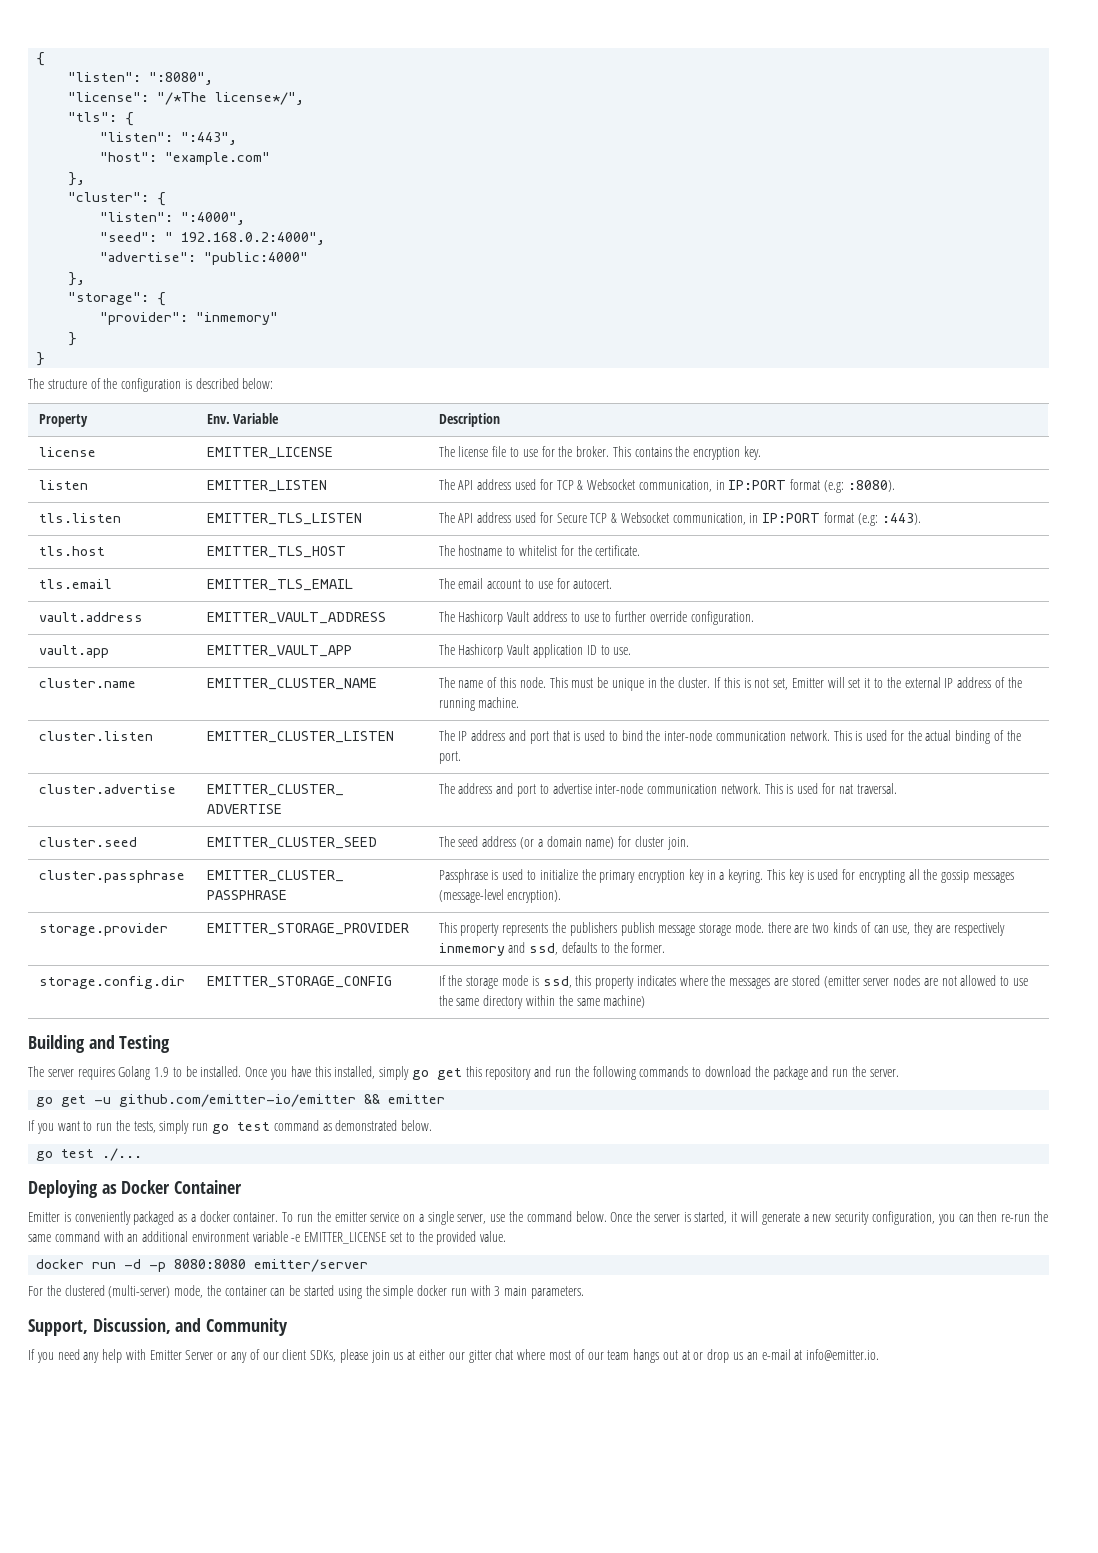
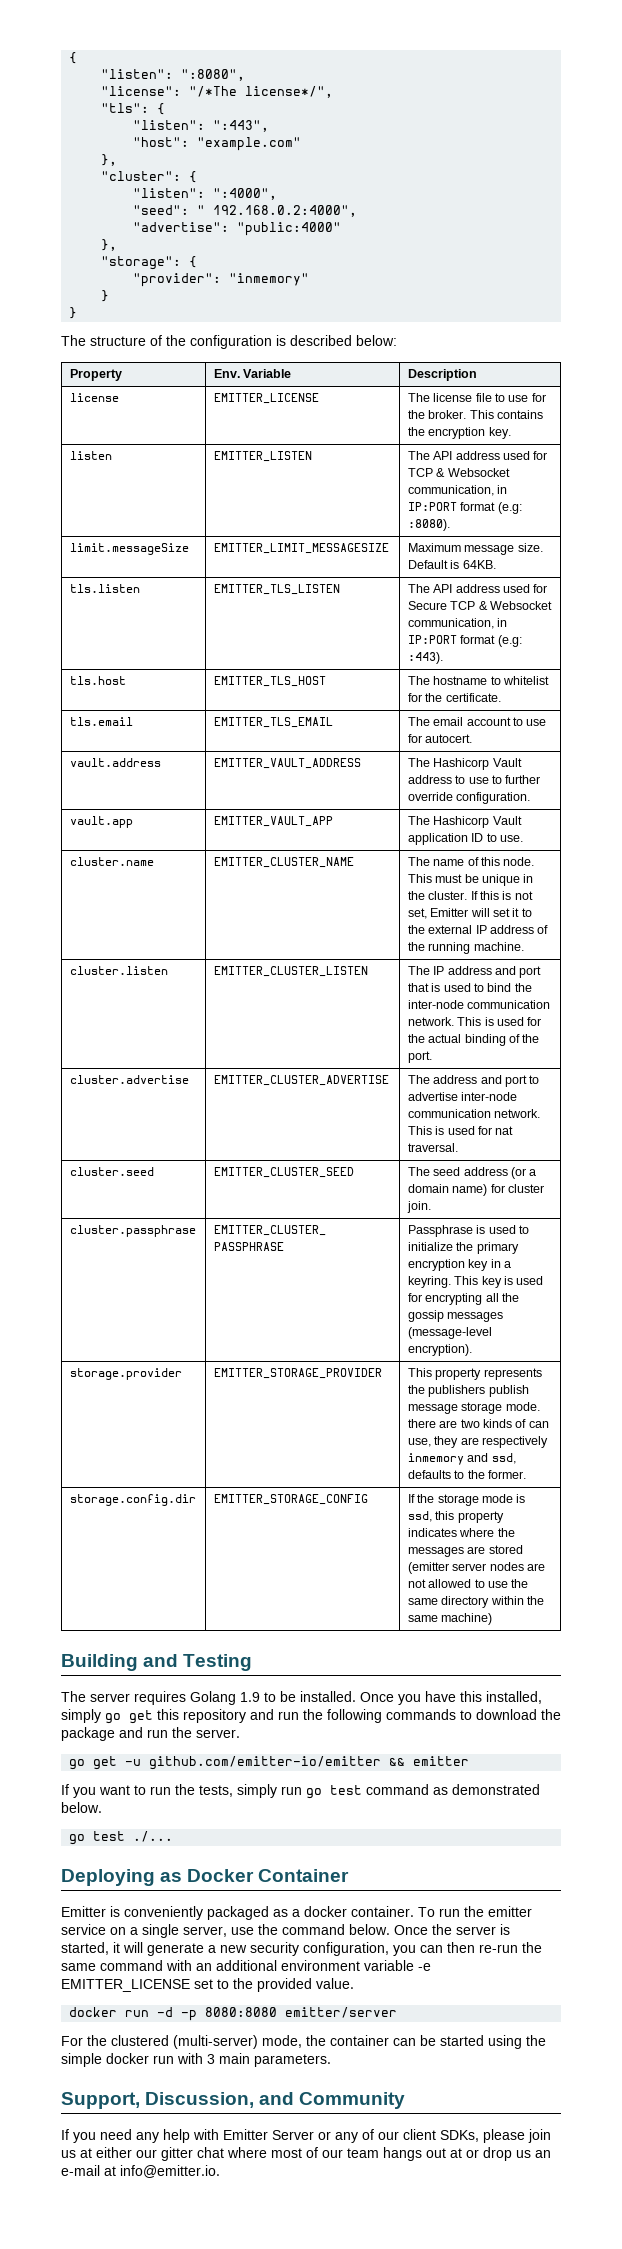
+ limit.messageSize | EMITTER_LIMIT_MESSAGESIZE | Maximum message size. Default is 64KB.

